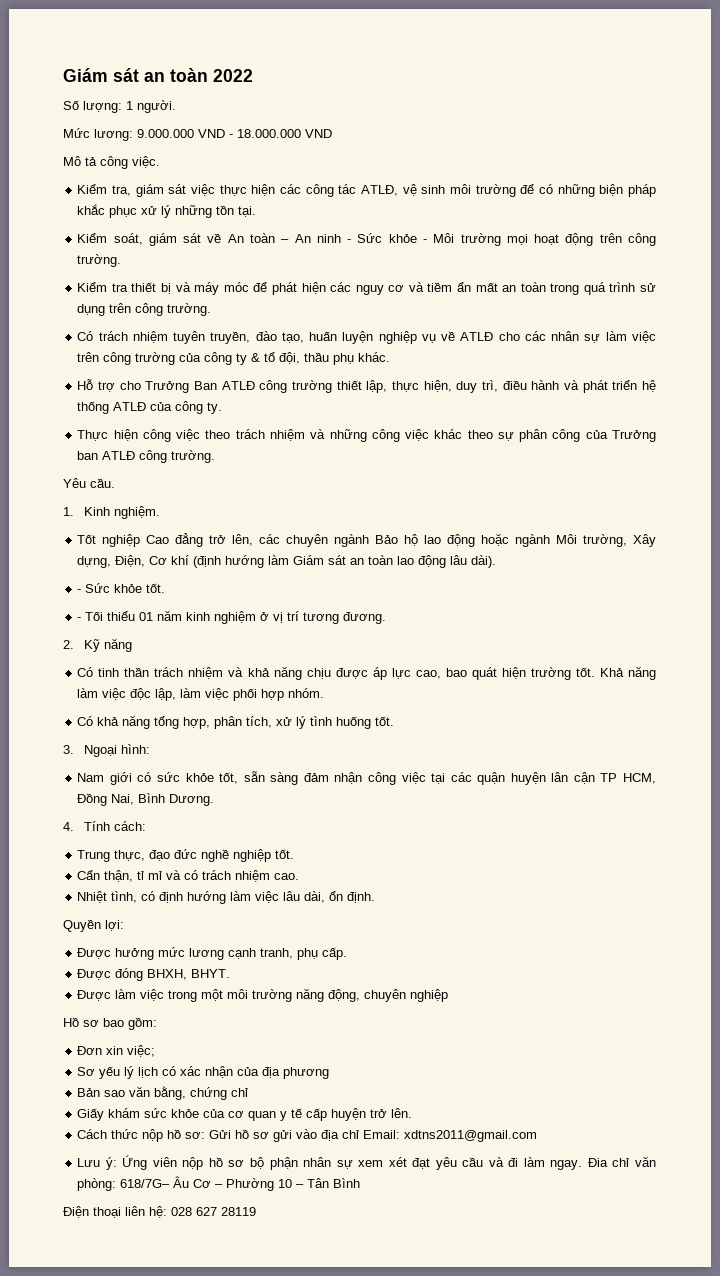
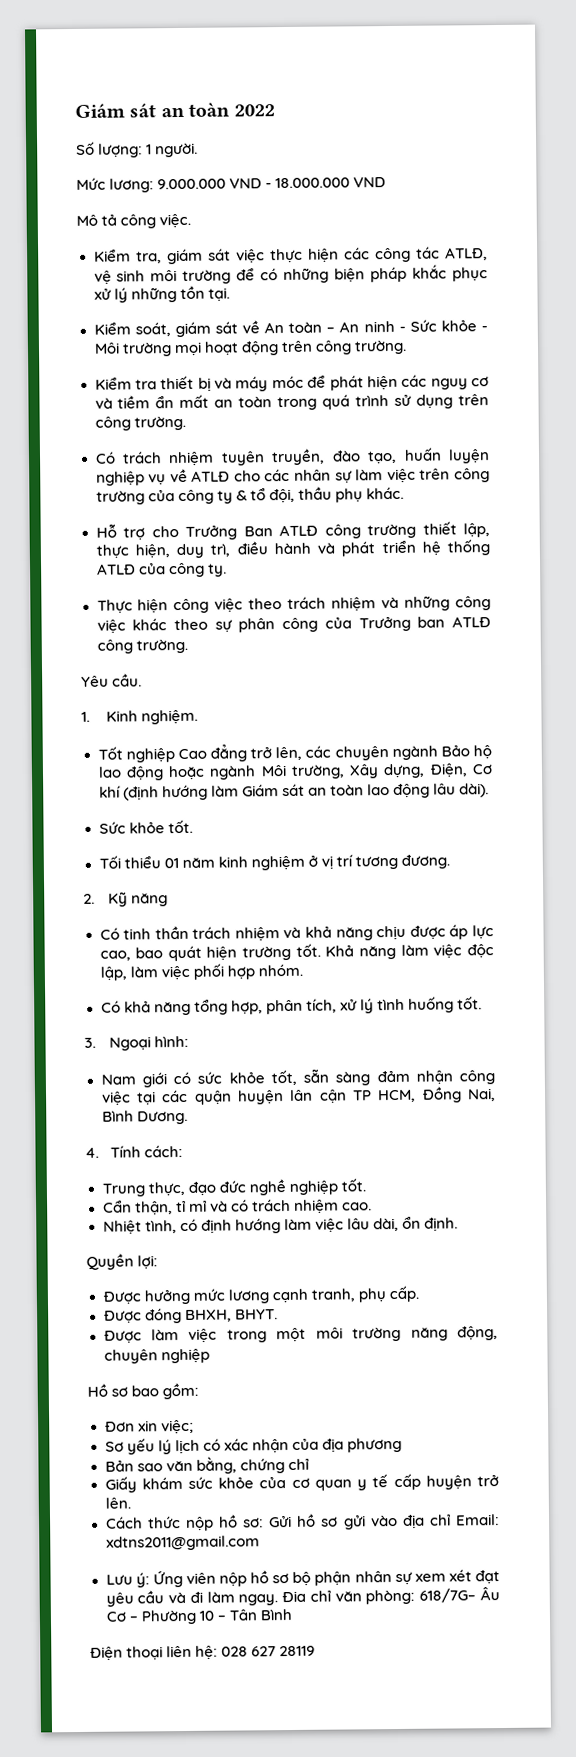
- - Sức khỏe tốt.
+ Sức khỏe tốt.
- - Tối thiểu 01 năm kinh nghiệm ở vị trí tương đương.
+ Tối thiểu 01 năm kinh nghiệm ở vị trí tương đương.

